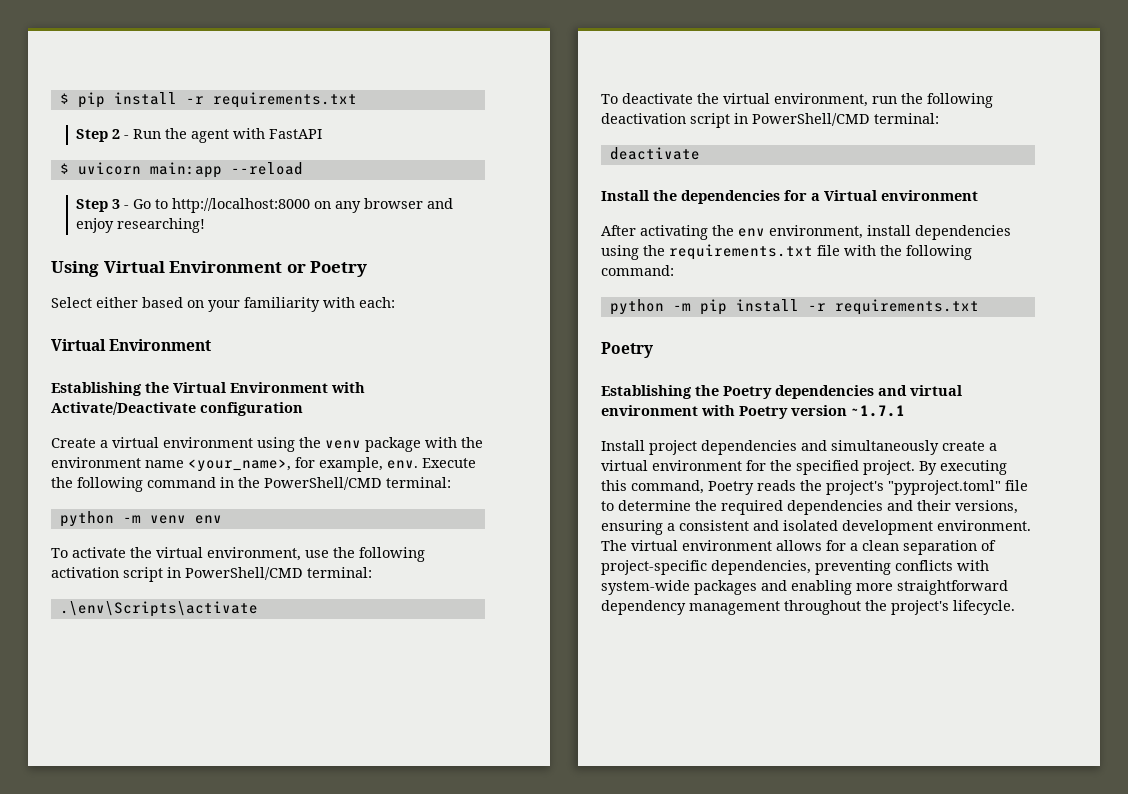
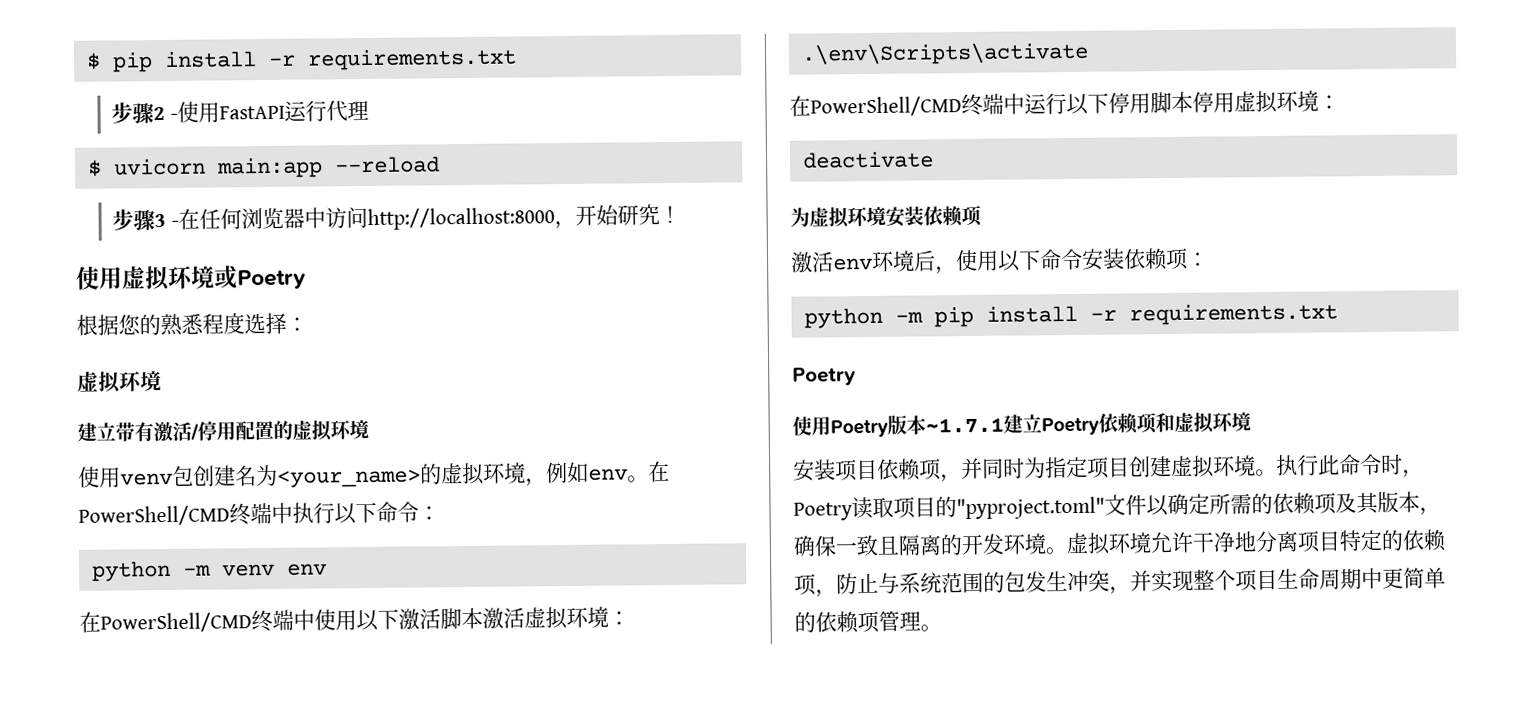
- Step 2 - Run the agent with FastAPI
+ 步骤2 -使用FastAPI运行代理
- Step 3 - Go to http://localhost:8000 on any browser and enjoy researching!
- Using Virtual Environment or Poetry
- Select either based on your familiarity with each:
- Virtual Environment
- Establishing the Virtual Environment with Activate/Deactivate configuration
- Create a virtual environment using the venv package with the environment name <your_name>, for example, env. Execute the following command in the PowerShell/CMD terminal:
+ 步骤3 -在任何浏览器中访问http://localhost:8000，开始研究！
+ 使用虚拟环境或Poetry
+ 根据您的熟悉程度选择：
+ 虚拟环境
+ 建立带有激活/停用配置的虚拟环境
+ 使用venv包创建名为<your_name>的虚拟环境，例如env。在PowerShell/CMD终端中执行以下命令：
  python -m venv env
- To activate the virtual environment, use the following activation script in PowerShell/CMD terminal:
+ 在PowerShell/CMD终端中使用以下激活脚本激活虚拟环境：
  .\env\Scripts\activate
- To deactivate the virtual environment, run the following deactivation script in PowerShell/CMD terminal:
+ 在PowerShell/CMD终端中运行以下停用脚本停用虚拟环境：
  deactivate
- Install the dependencies for a Virtual environment
- After activating the env environment, install dependencies using the requirements.txt file with the following command:
+ 为虚拟环境安装依赖项
+ 激活env环境后，使用以下命令安装依赖项：
- Establishing the Poetry dependencies and virtual environment with Poetry version ~1.7.1
- Install project dependencies and simultaneously create a virtual environment for the specified project. By executing this command, Poetry reads the project's "pyproject.toml" file to determine the required dependencies and their versions, ensuring a consistent and isolated development environment. The virtual environment allows for a clean separation of project-specific dependencies, preventing conflicts with system-wide packages and enabling more straightforward dependency management throughout the project's lifecycle.
+ 使用Poetry版本~1.7.1建立Poetry依赖项和虚拟环境
+ 安装项目依赖项，并同时为指定项目创建虚拟环境。执行此命令时，Poetry读取项目的"pyproject.toml"文件以确定所需的依赖项及其版本，确保一致且隔离的开发环境。虚拟环境允许干净地分离项目特定的依赖项，防止与系统范围的包发生冲突，并实现整个项目生命周期中更简单的依赖项管理。

